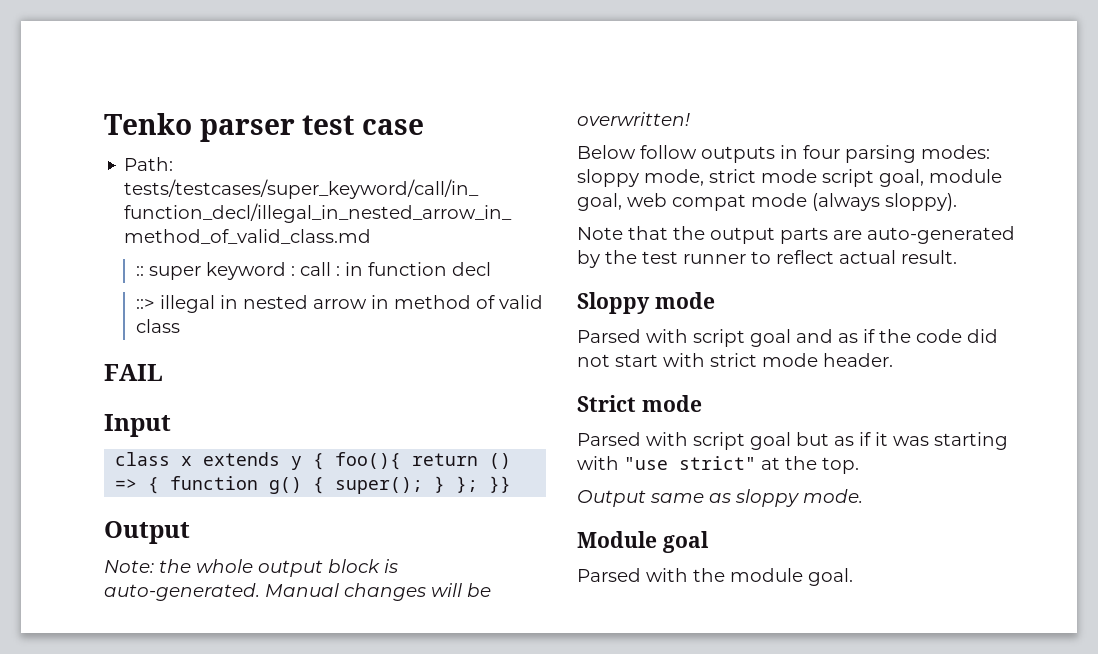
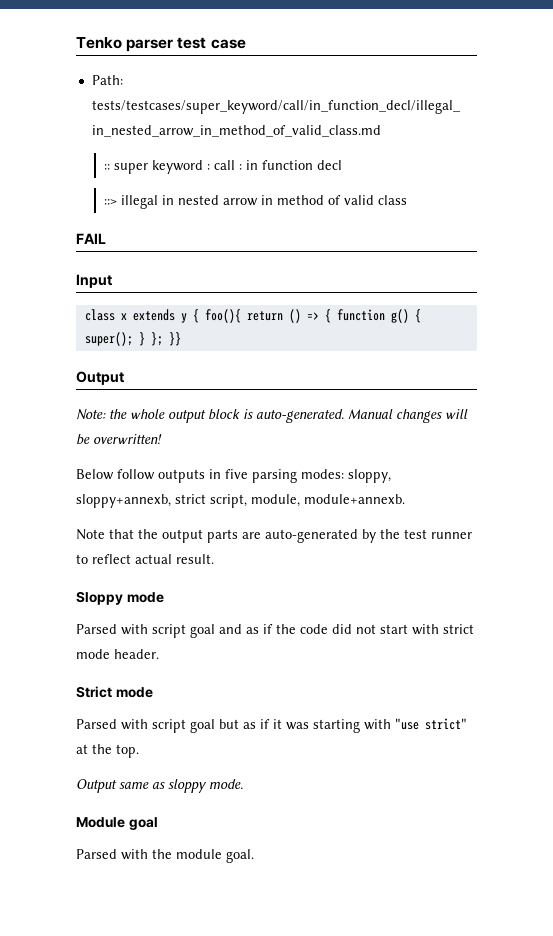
- Below follow outputs in four parsing modes: sloppy mode, strict mode script goal, module goal, web compat mode (always sloppy).
+ Below follow outputs in five parsing modes: sloppy, sloppy+annexb, strict script, module, module+annexb.

